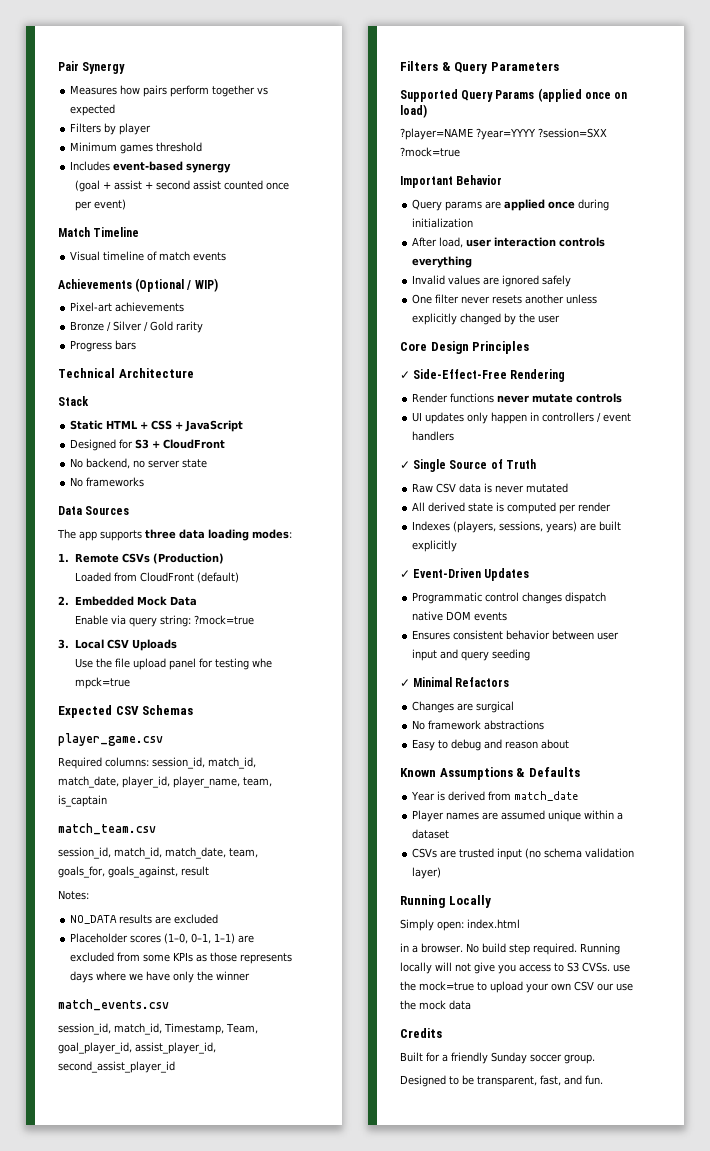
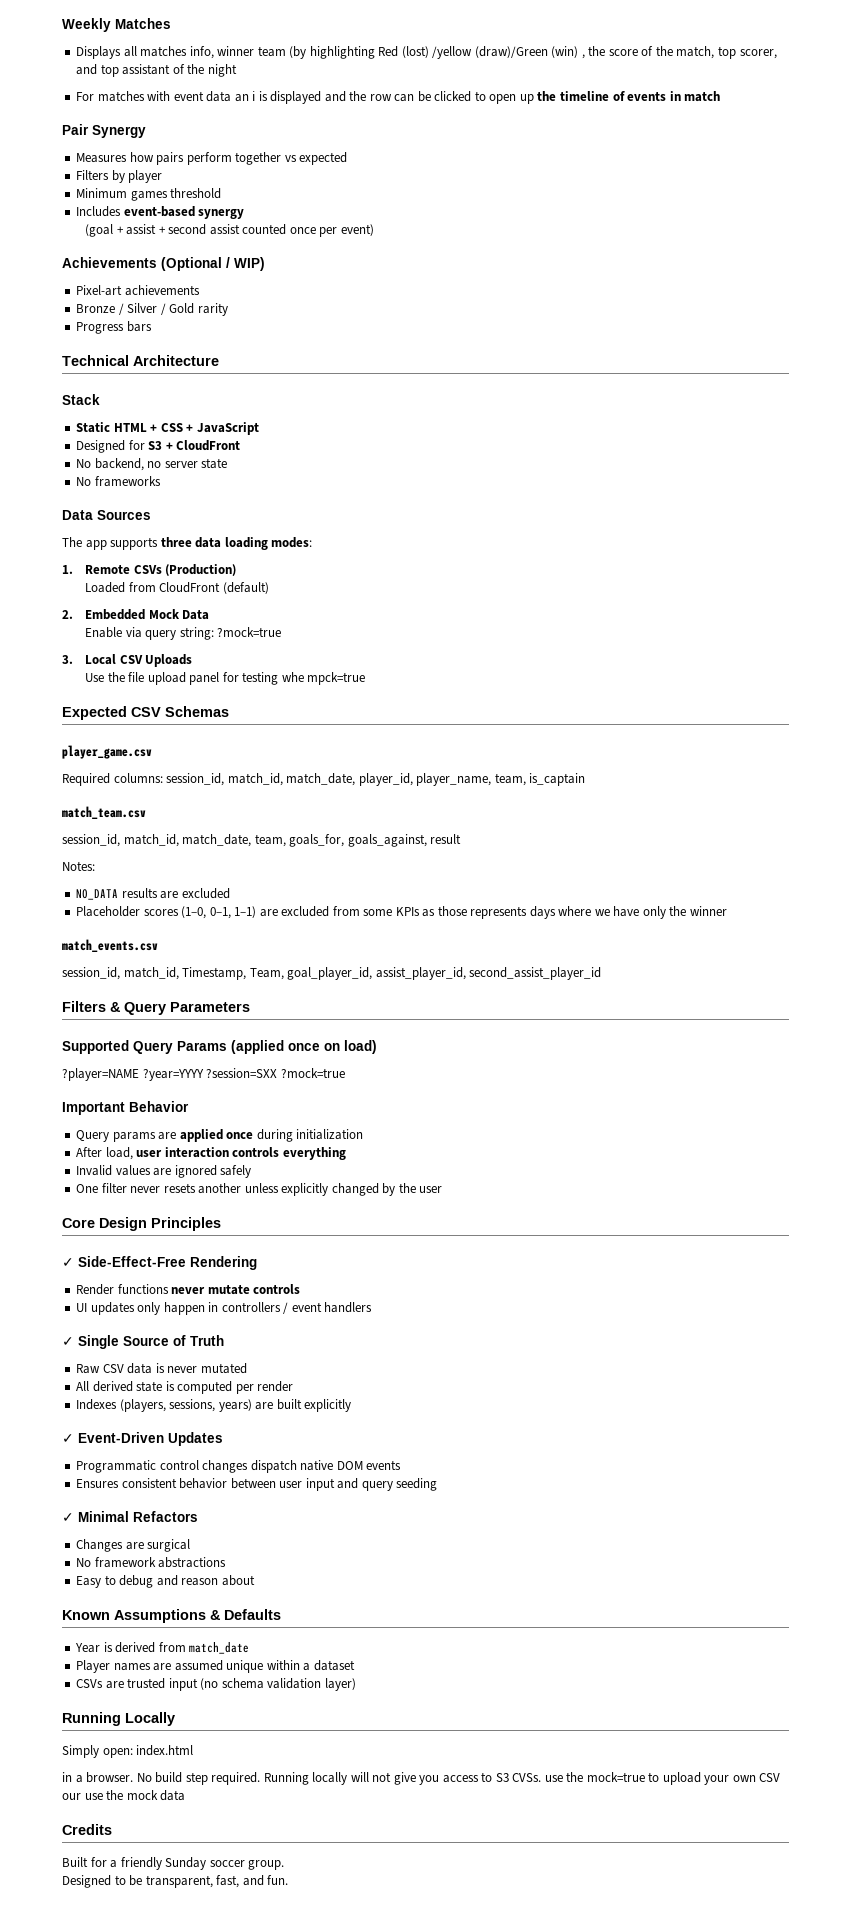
+ Weekly Matches
+ Displays all matches info, winner team (by highlighting Red (lost) /yellow (draw)/Green (win) , the score of the match, top scorer, and top assistant of the night
+ For matches with event data an ℹ is displayed and the row can be clicked to open up the timeline of events in match
- Match Timeline
- Visual timeline of match events

